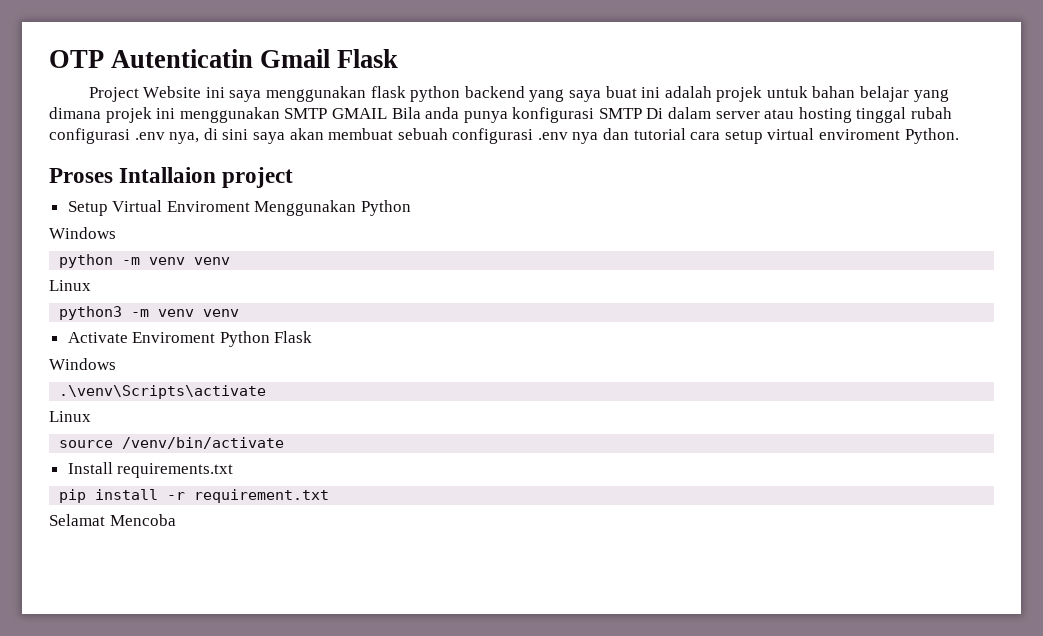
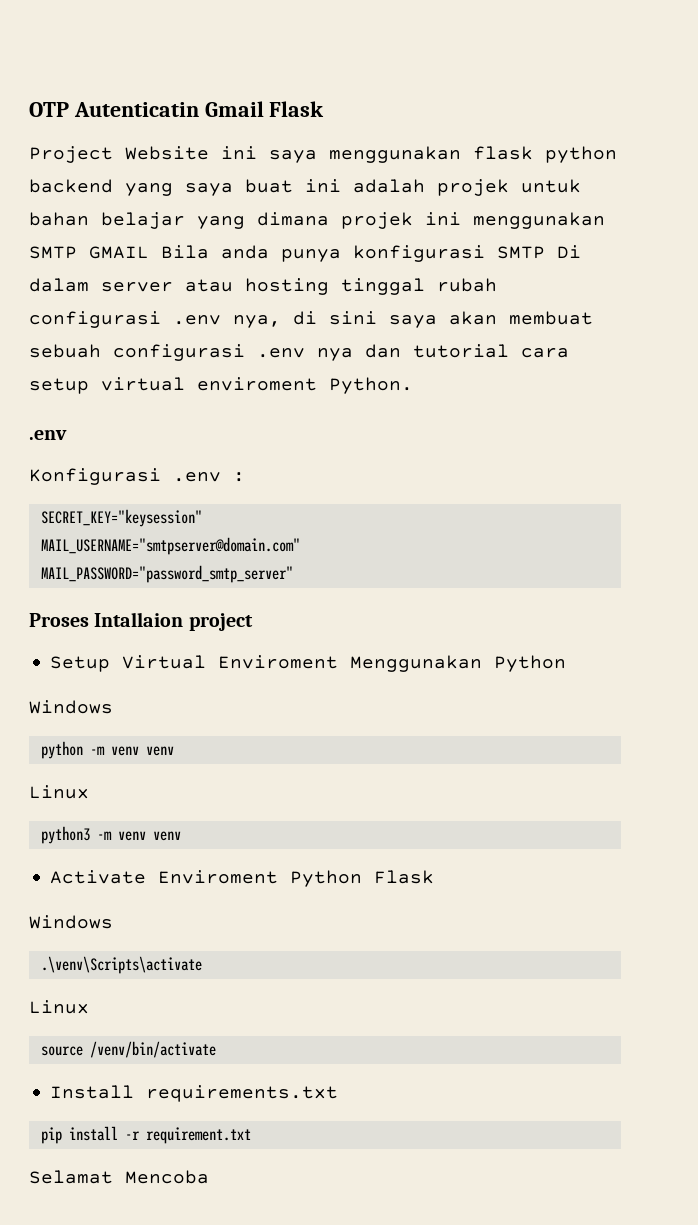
  Project Website ini saya menggunakan flask python backend yang saya buat ini adalah projek untuk bahan belajar yang dimana projek ini menggunakan SMTP GMAIL Bila anda punya konfigurasi SMTP Di dalam server atau hosting tinggal rubah configurasi .env nya, di sini saya akan membuat sebuah configurasi .env nya dan tutorial cara setup virtual enviroment Python.
+ .env
+ Konfigurasi .env :
+ SECRET_KEY="keysession"
+ MAIL_USERNAME="smtpserver@domain.com"
+ MAIL_PASSWORD="password_smtp_server"

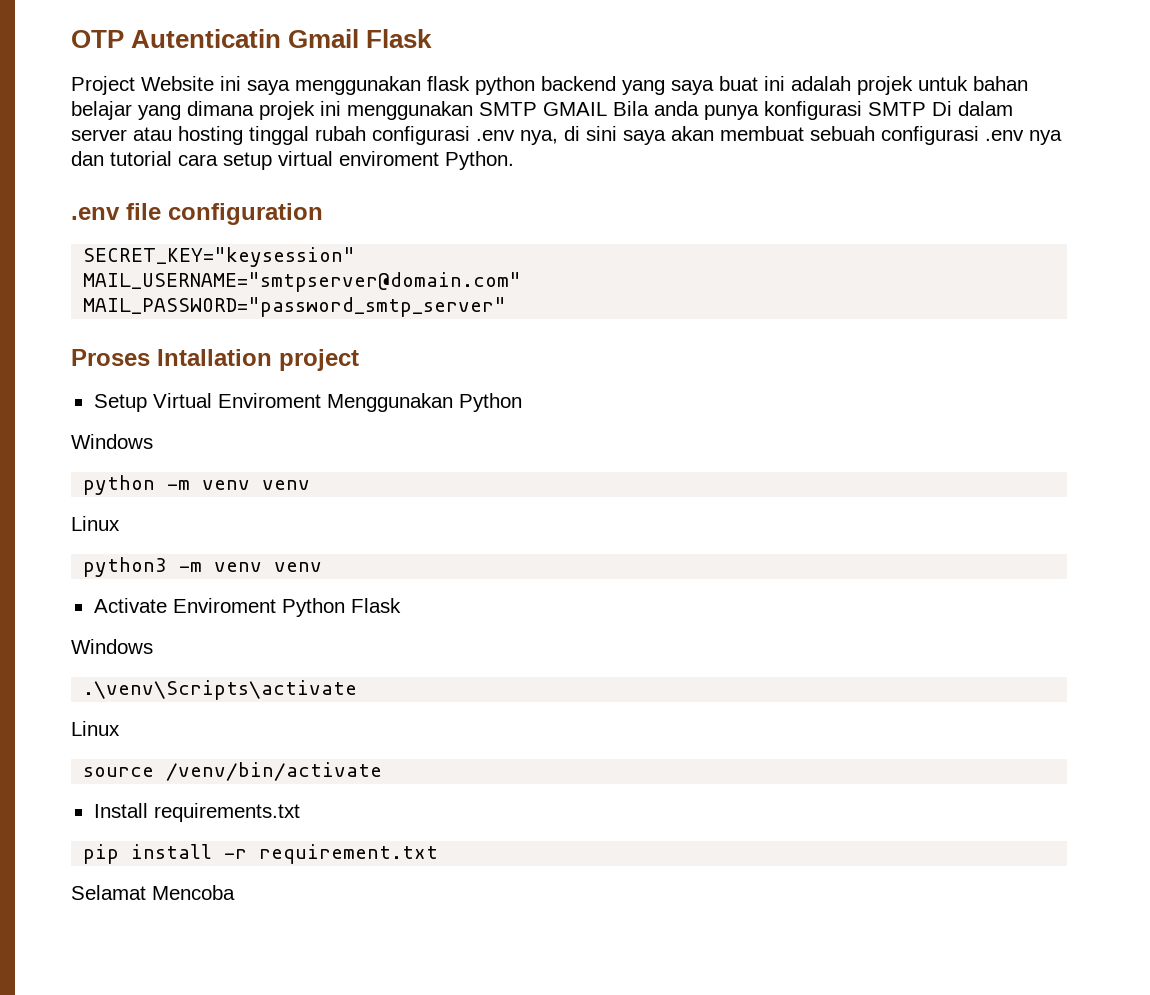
  Project Website ini saya menggunakan flask python backend yang saya buat ini adalah projek untuk bahan belajar yang dimana projek ini menggunakan SMTP GMAIL Bila anda punya konfigurasi SMTP Di dalam server atau hosting tinggal rubah configurasi .env nya, di sini saya akan membuat sebuah configurasi .env nya dan tutorial cara setup virtual enviroment Python.
- .env
- Konfigurasi .env :
+ .env file configuration
- Proses Intallaion project
+ Proses Intallation project

